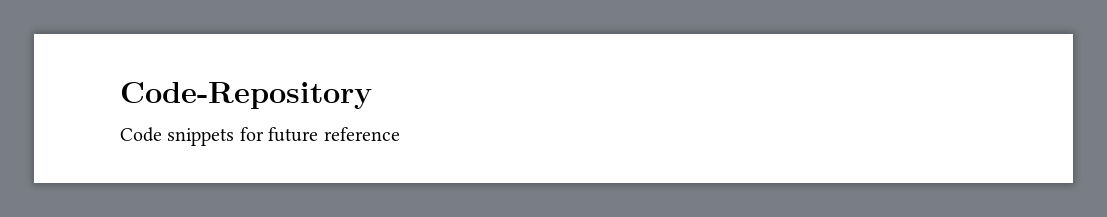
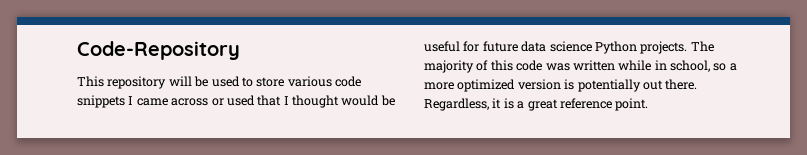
- Code snippets for future reference
+ This repository will be used to store various code snippets I came across or used that I thought would be useful for future data science Python projects. The majority of this code was written while in school, so a more optimized version is potentially out there. Regardless, it is a great reference point.

